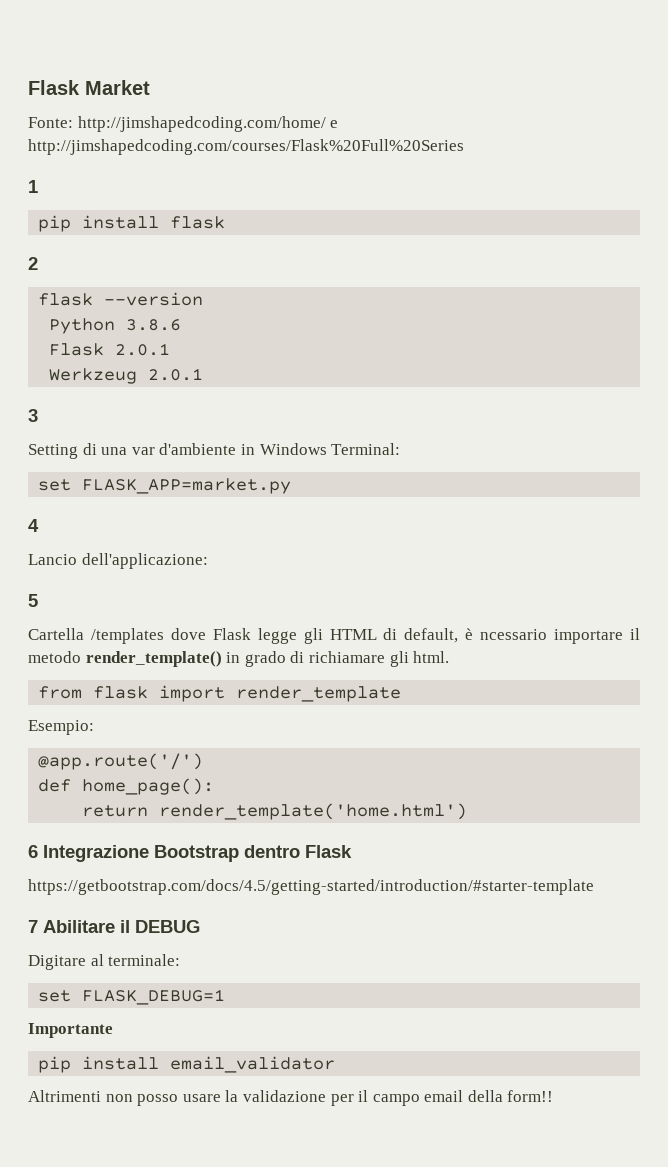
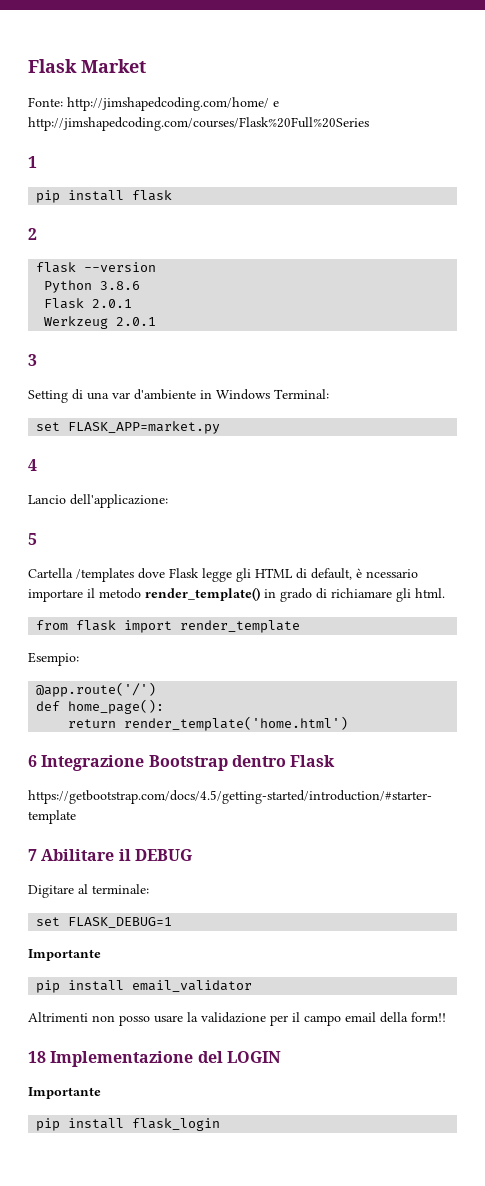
+ 18 Implementazione del LOGIN
+ Importante
+ pip install flask_login

